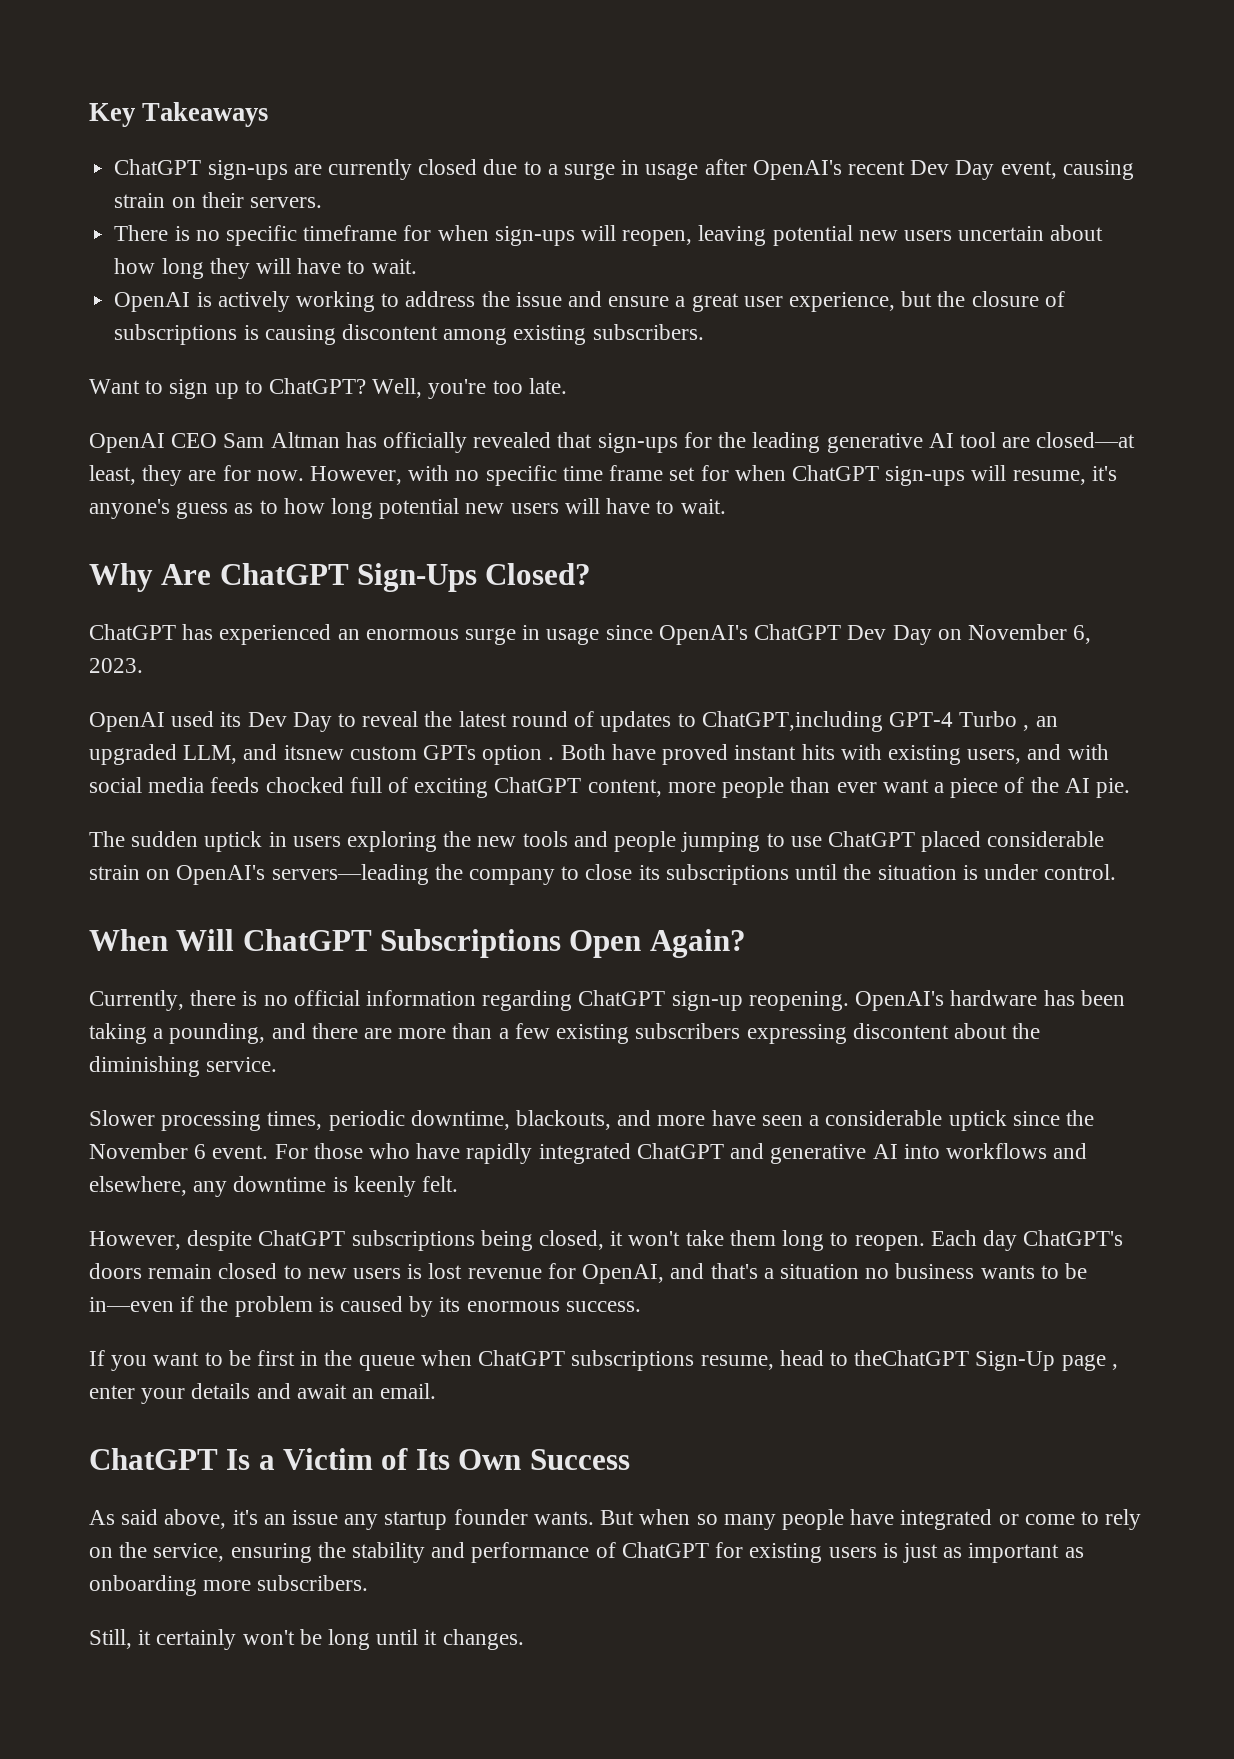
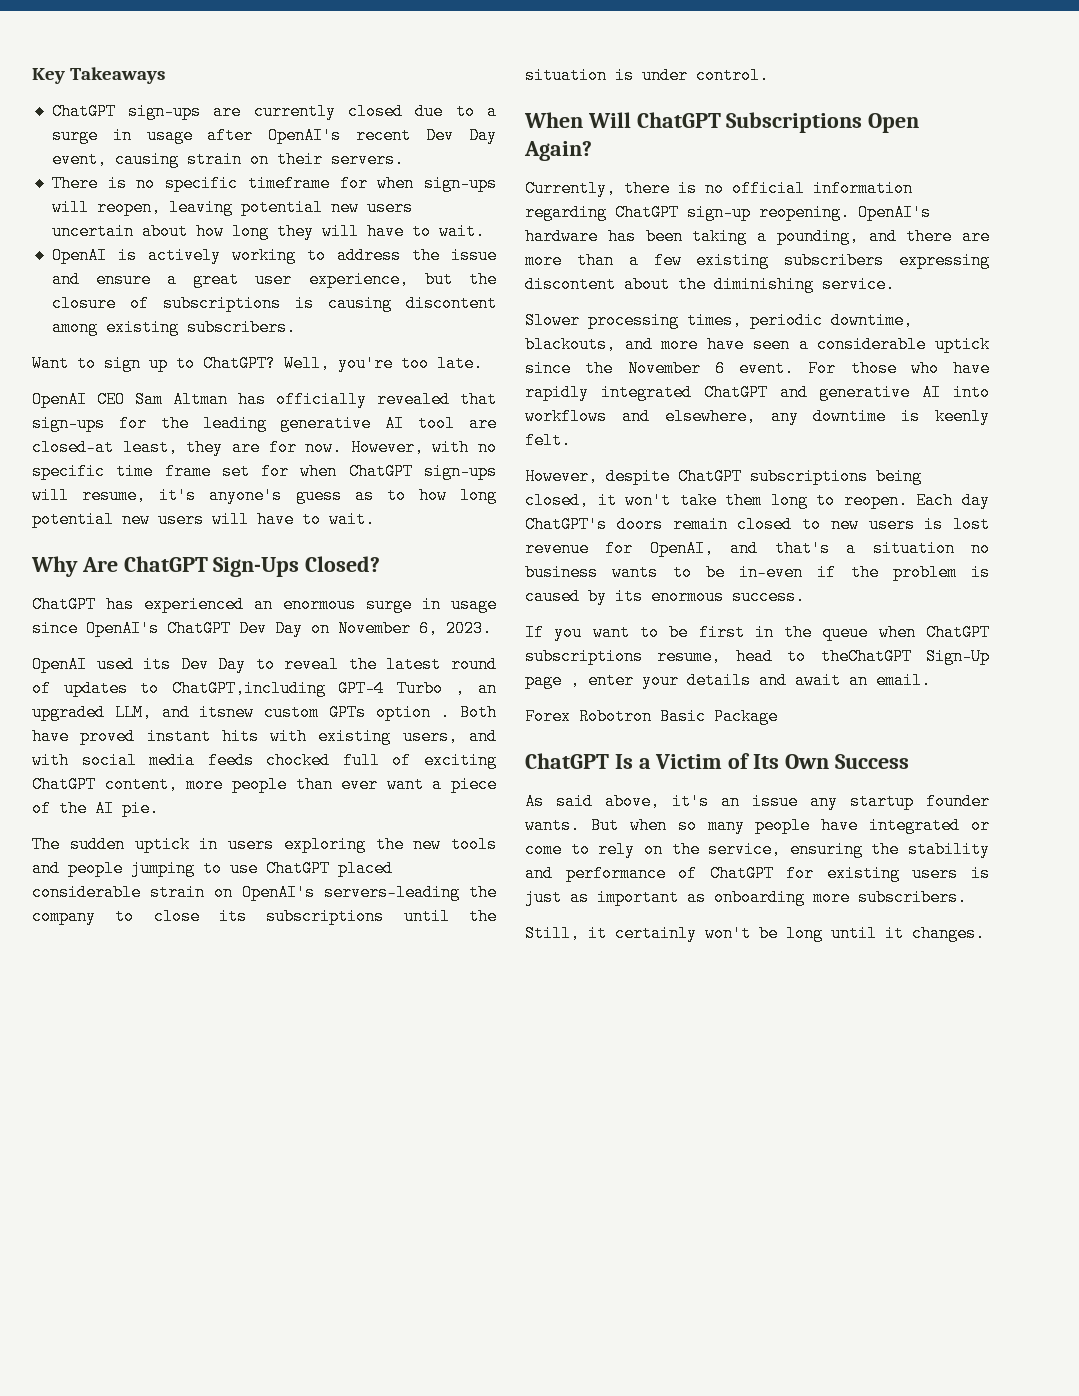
+ Forex Robotron Basic Package

